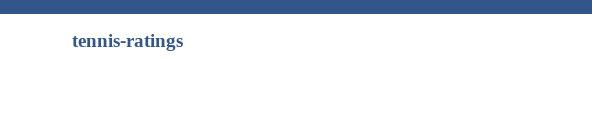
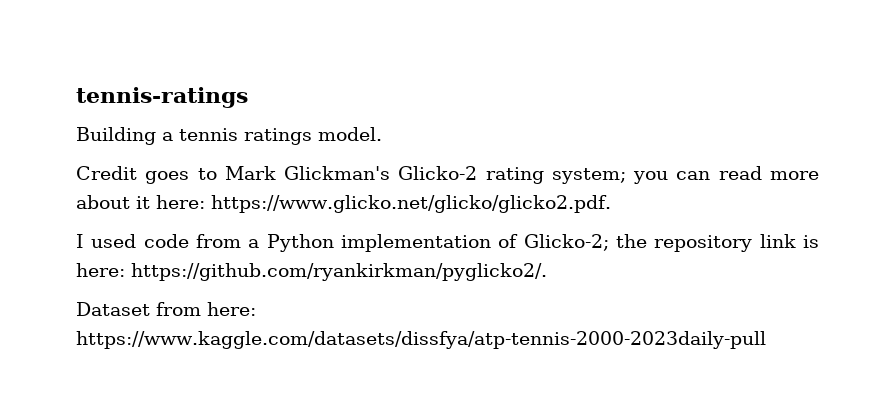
+ Building a tennis ratings model.
+ Credit goes to Mark Glickman's Glicko-2 rating system; you can read more about it here: https://www.glicko.net/glicko/glicko2.pdf.
+ I used code from a Python implementation of Glicko-2; the repository link is here: https://github.com/ryankirkman/pyglicko2/.
+ Dataset from here: https://www.kaggle.com/datasets/dissfya/atp-tennis-2000-2023daily-pull

